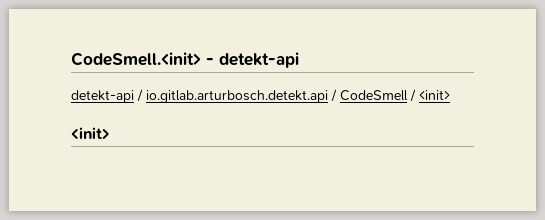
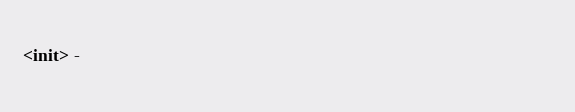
- CodeSmell.<init> - detekt-api
- detekt-api / io.gitlab.arturbosch.detekt.api / CodeSmell / <init>
- <init>
+ <init> -

